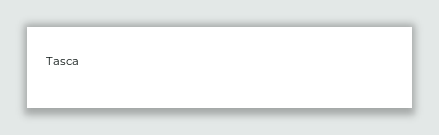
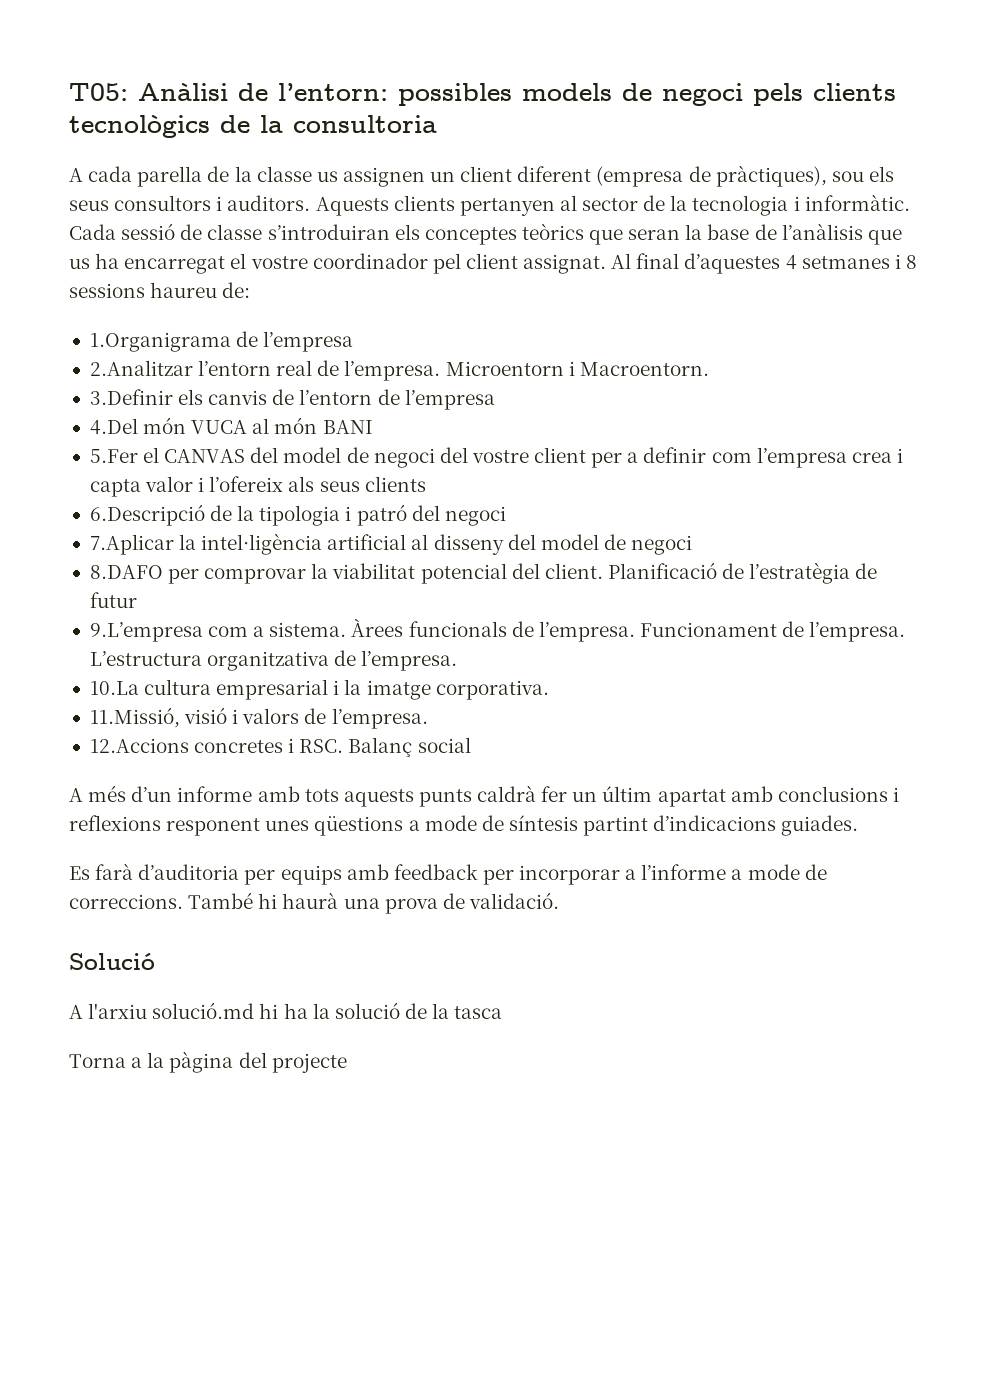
- Tasca
+ T05: Anàlisi de l’entorn: possibles models de negoci pels clients tecnològics de la consultoria
+ A cada parella de la classe us assignen un client diferent (empresa de pràctiques), sou els seus consultors i auditors. Aquests clients pertanyen al sector de la tecnologia i informàtic. Cada sessió de classe s’introduiran els conceptes teòrics que seran la base de l’anàlisis que us ha encarregat el vostre coordinador pel client assignat. Al final d’aquestes 4 setmanes i 8 sessions haureu de:
+ 1.Organigrama de l’empresa
+ 2.Analitzar l’entorn real de l’empresa. Microentorn i Macroentorn.
+ 3.Definir els canvis de l’entorn de l’empresa
+ 4.Del món VUCA al món BANI
+ 5.Fer el CANVAS del model de negoci del vostre client per a definir com l’empresa crea i capta valor i l’ofereix als seus clients
+ 6.Descripció de la tipologia i patró del negoci
+ 7.Aplicar la intel·ligència artificial al disseny del model de negoci
+ 8.DAFO per comprovar la viabilitat potencial del client. Planificació de l’estratègia de futur
+ 9.L’empresa com a sistema. Àrees funcionals de l’empresa. Funcionament de l’empresa. L’estructura organitzativa de l’empresa.
+ 10.La cultura empresarial i la imatge corporativa.
+ 11.Missió, visió i valors de l’empresa.
+ 12.Accions concretes i RSC. Balanç social
+ A més d’un informe amb tots aquests punts caldrà fer un últim apartat amb conclusions i reflexions responent unes qüestions a mode de síntesis partint d’indicacions guiades.
+ Es farà d’auditoria per equips amb feedback per incorporar a l’informe a mode de correccions. També hi haurà una prova de validació.
+ Solució
+ A l'arxiu solució.md hi ha la solució de la tasca
+ Torna a la pàgina del projecte

